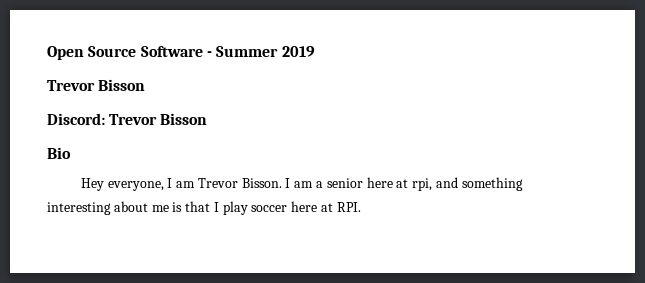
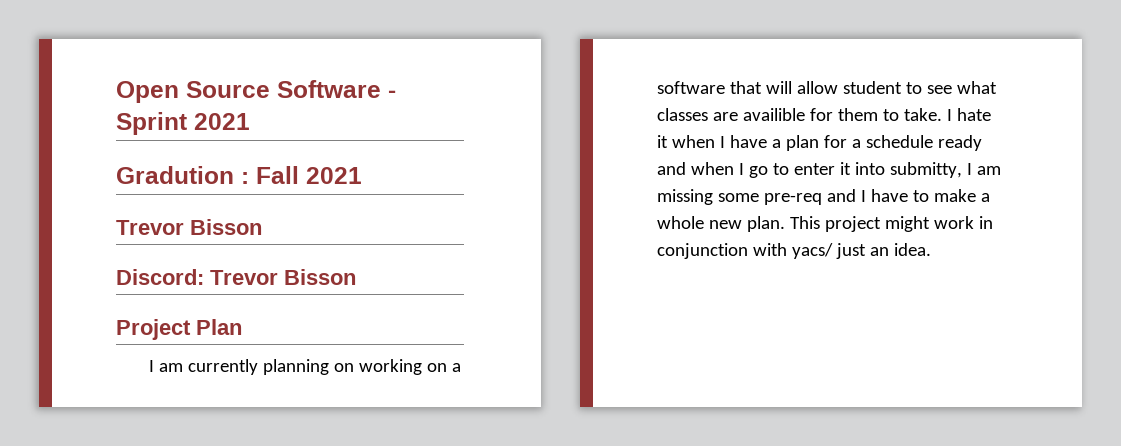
- Open Source Software - Summer 2019
+ Open Source Software - Sprint 2021
+ Gradution : Fall 2021
- Bio
- Hey everyone, I am Trevor Bisson. I am a senior here at rpi, and something interesting about me is that I play soccer here at RPI.
+ Project Plan
+ I am currently planning on working on a software that will allow student to see what classes are availible for them to take. I hate it when I have a plan for a schedule ready and when I go to enter it into submitty, I am missing some pre-req and I have to make a whole new plan. This project might work in conjunction with yacs/ just an idea.

